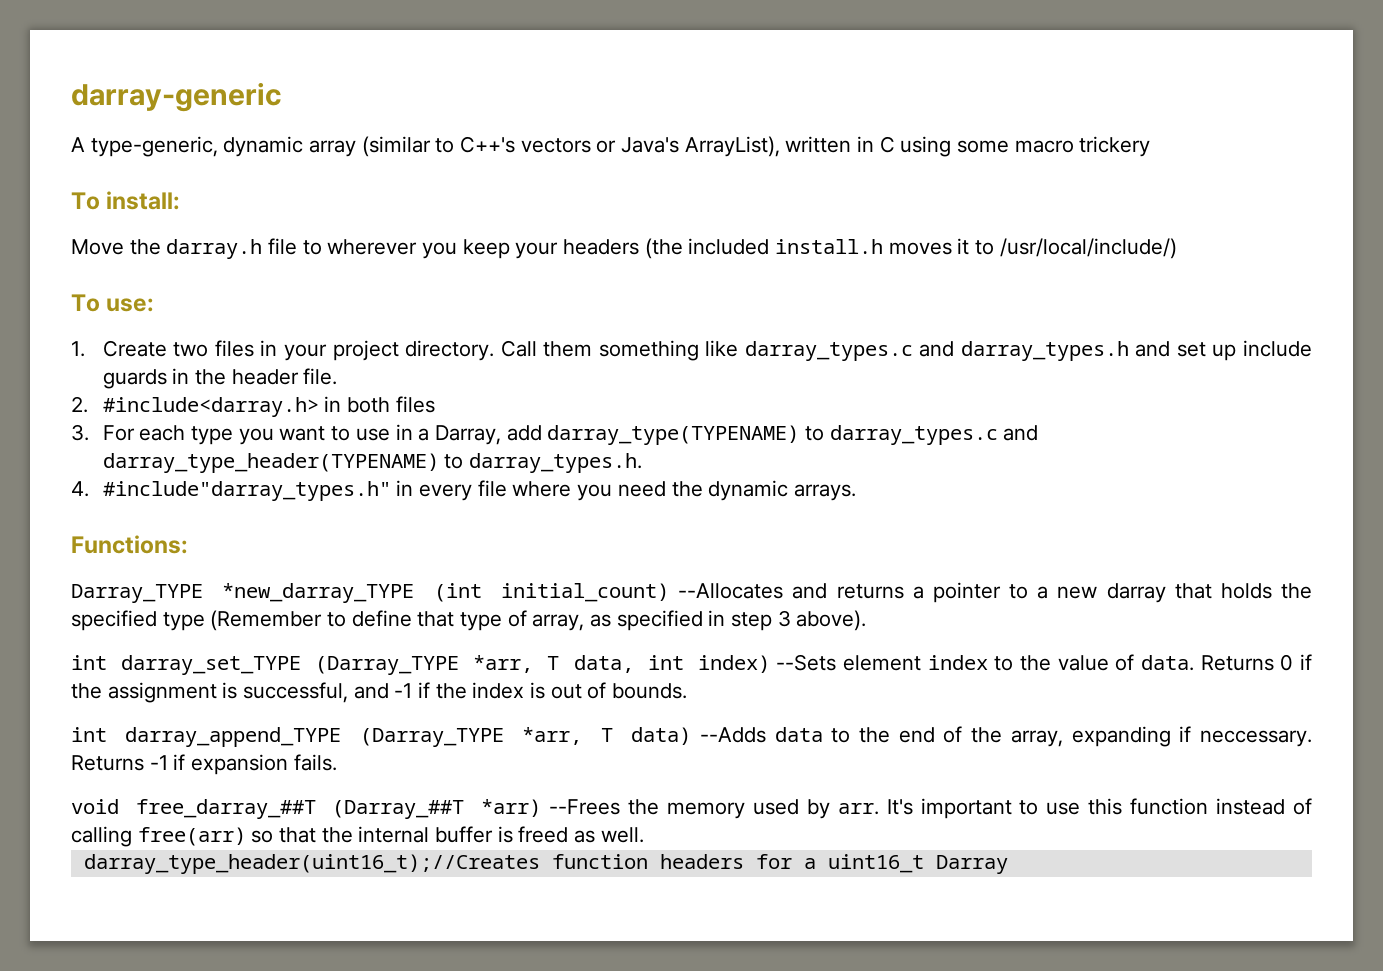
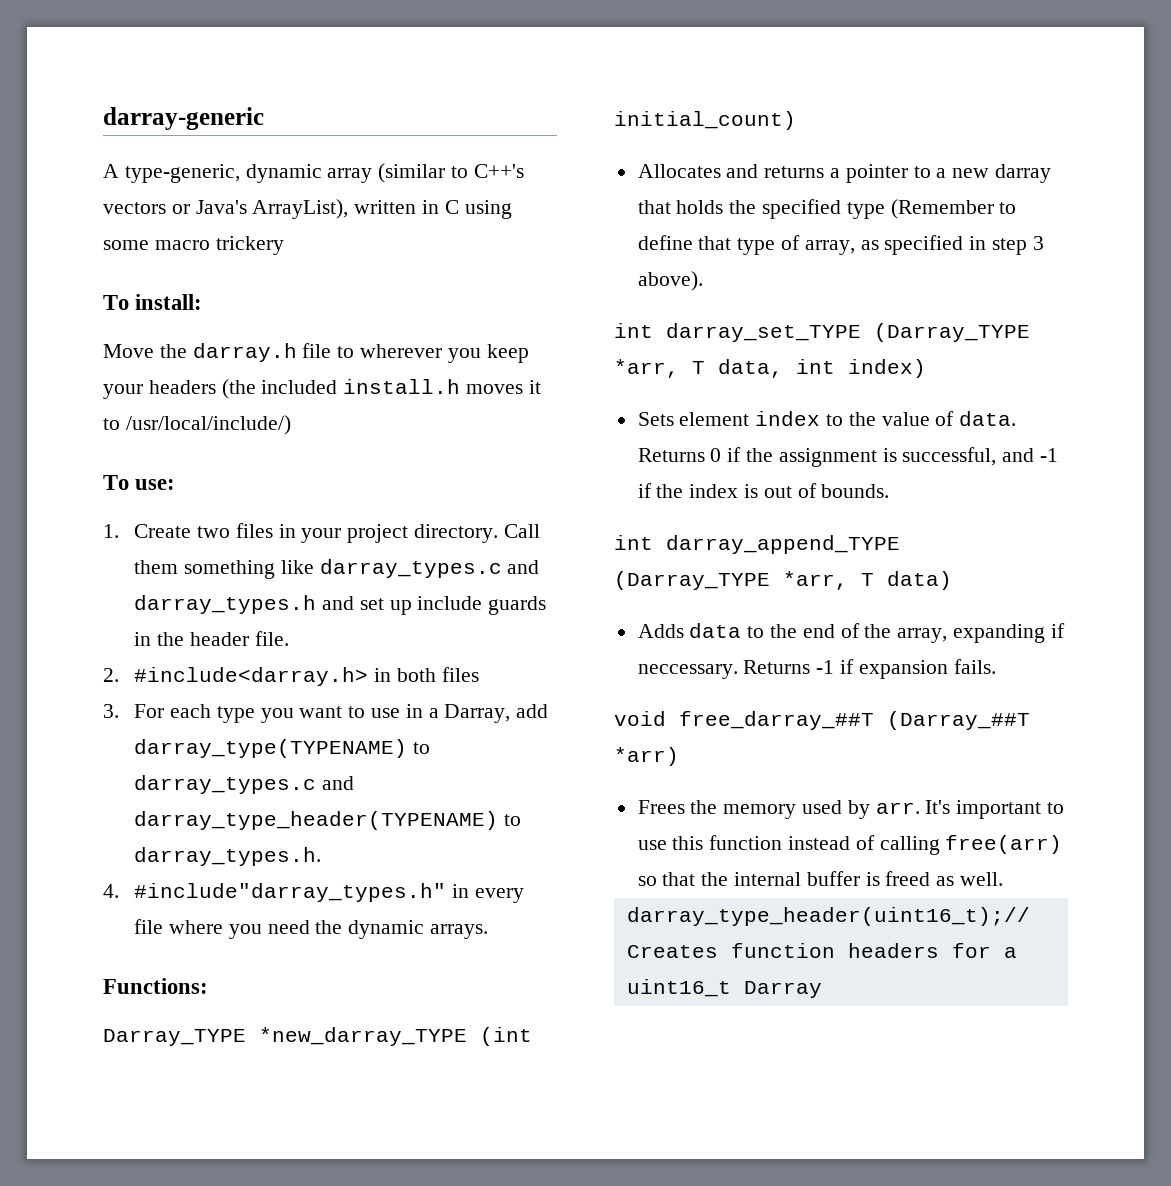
- Darray_TYPE *new_darray_TYPE (int initial_count) --Allocates and returns a pointer to a new darray that holds the specified type (Remember to define that type of array, as specified in step 3 above).
+ Darray_TYPE *new_darray_TYPE (int initial_count)
+ Allocates and returns a pointer to a new darray that holds the specified type (Remember to define that type of array, as specified in step 3 above).
- int darray_set_TYPE (Darray_TYPE *arr, T data, int index) --Sets element index to the value of data.
+ int darray_set_TYPE (Darray_TYPE *arr, T data, int index)
+ Sets element index to the value of data.
- int darray_append_TYPE (Darray_TYPE *arr, T data) --Adds data to the end of the array, expanding if neccessary.
+ int darray_append_TYPE (Darray_TYPE *arr, T data)
+ Adds data to the end of the array, expanding if neccessary.
- void free_darray_##T (Darray_##T *arr) --Frees the memory used by arr.
+ void free_darray_##T (Darray_##T *arr)
+ Frees the memory used by arr.

